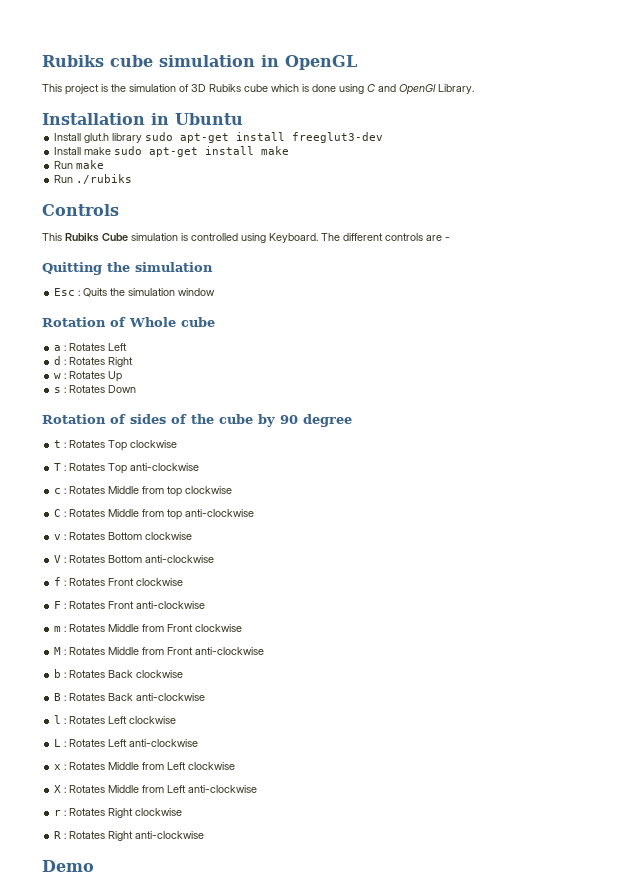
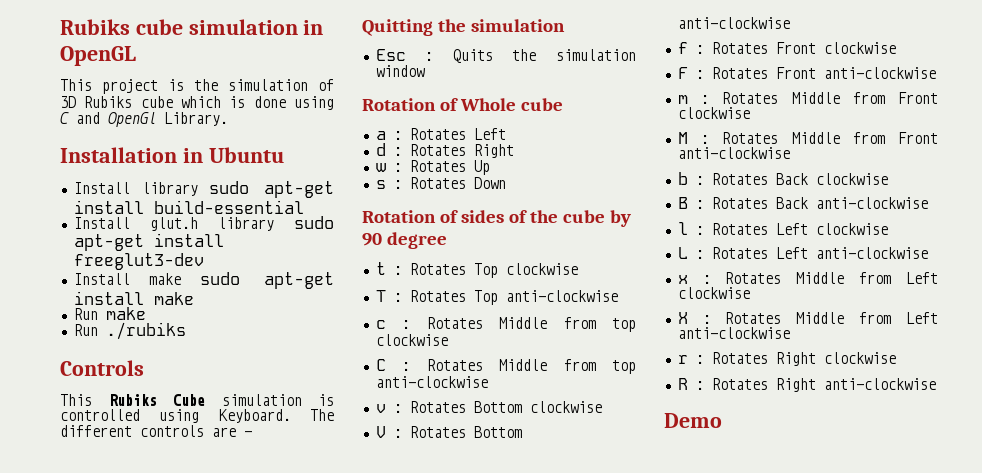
+ Install library sudo apt-get install build-essential

